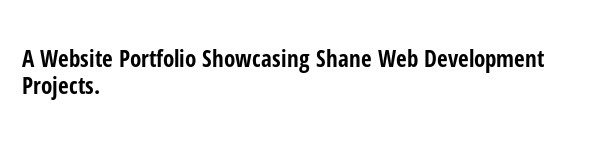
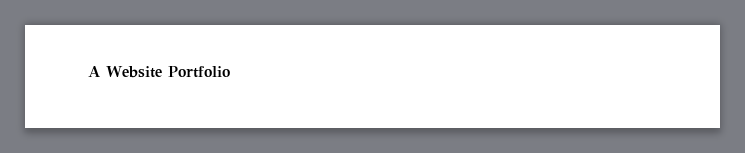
- A Website Portfolio Showcasing Shane Web Development Projects.
+ A Website Portfolio

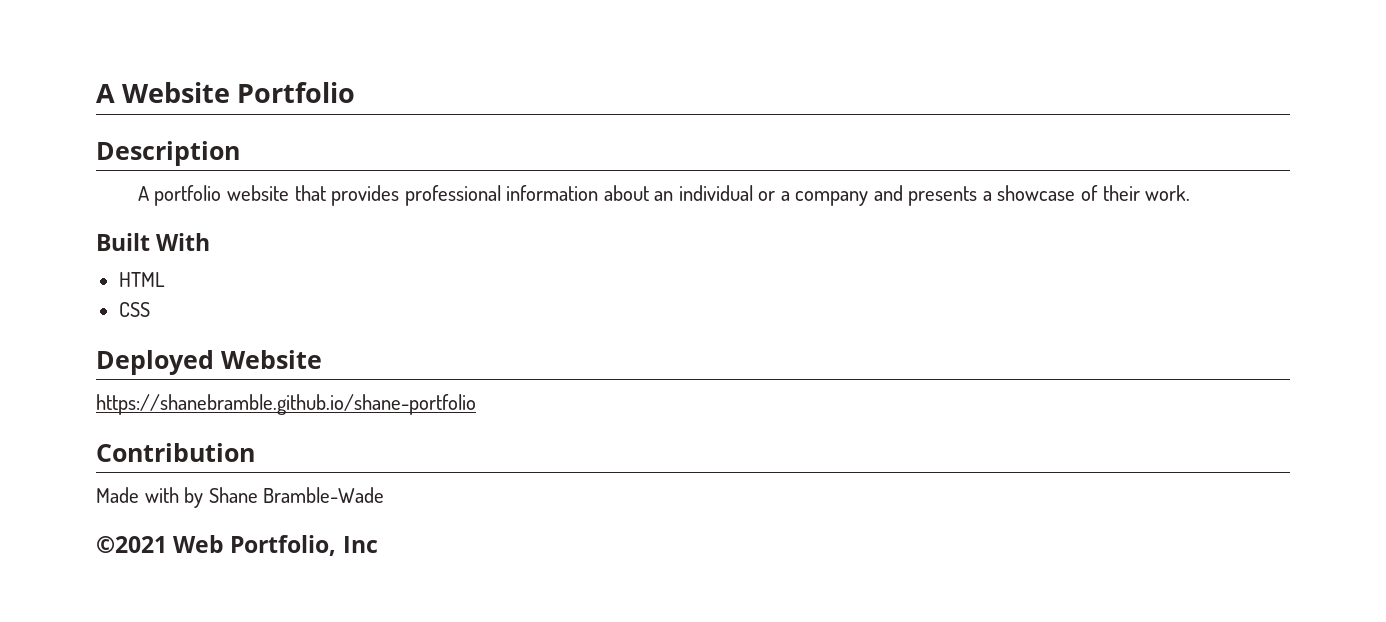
+ Description
+ A portfolio website that provides professional information about an individual or a company and presents a showcase of their work.
+ Built With
+ HTML
+ CSS
+ Deployed Website
+ https://shanebramble.github.io/shane-portfolio
+ Contribution
+ Made with by Shane Bramble-Wade
+ ©2021 Web Portfolio, Inc

